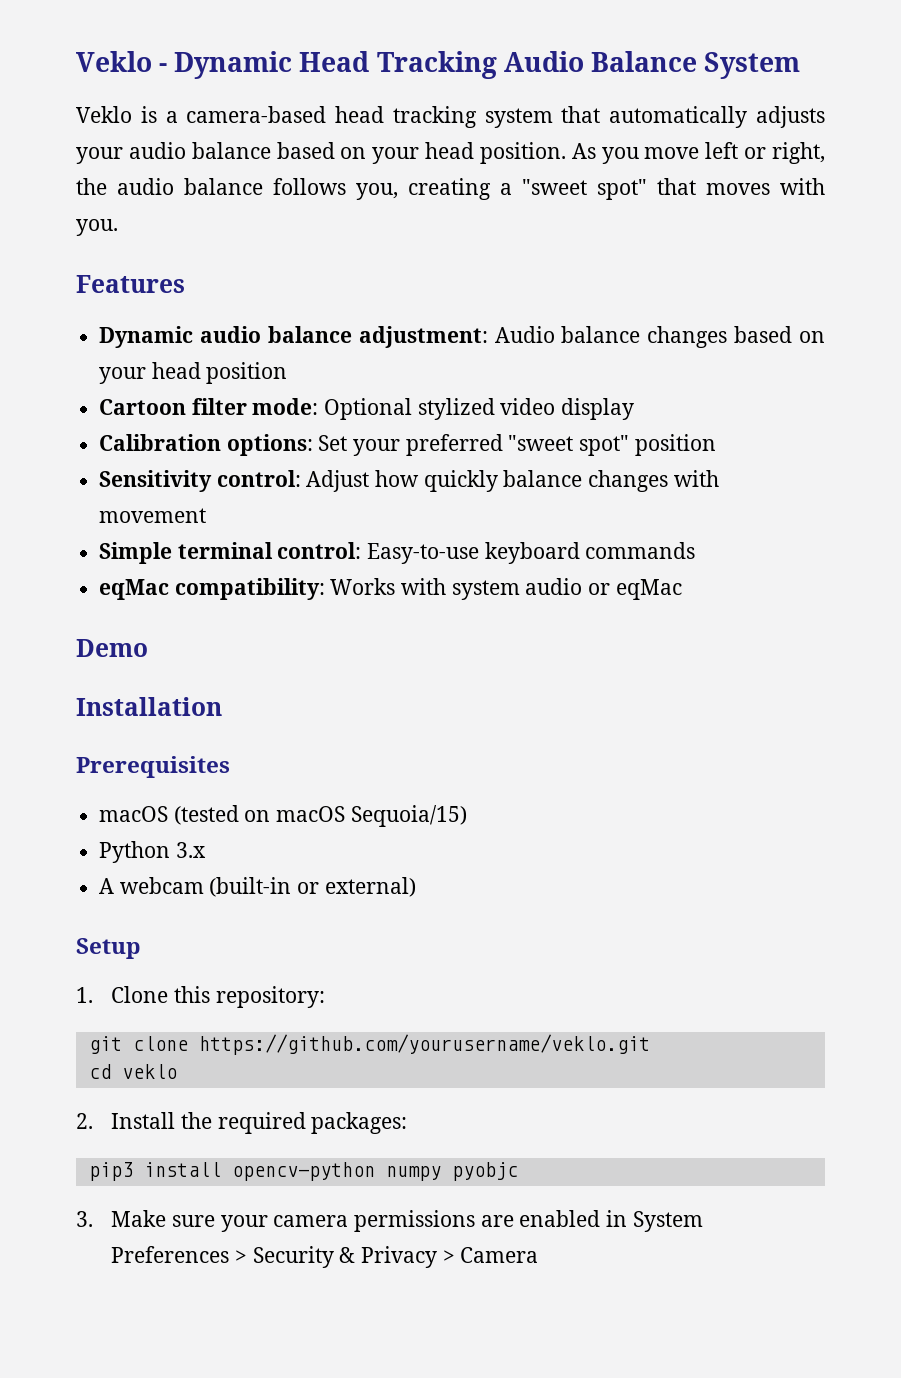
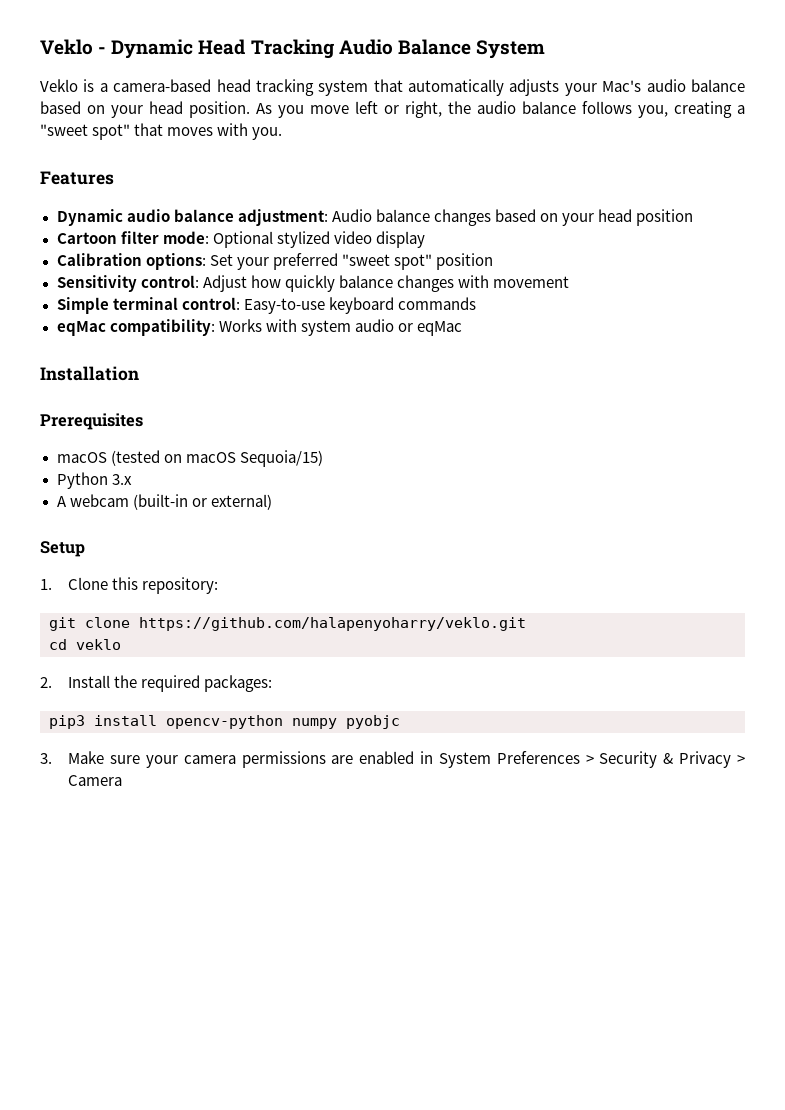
- Veklo is a camera-based head tracking system that automatically adjusts your audio balance based on your head position.
+ Veklo is a camera-based head tracking system that automatically adjusts your Mac's audio balance based on your head position.
- Demo
- git clone https://github.com/yourusername/veklo.git
+ git clone https://github.com/halapenyoharry/veklo.git

